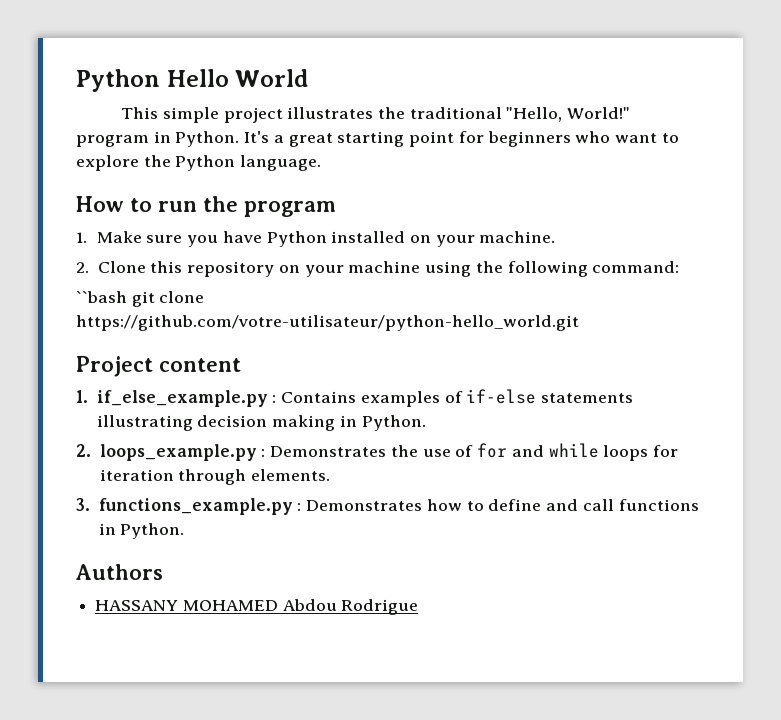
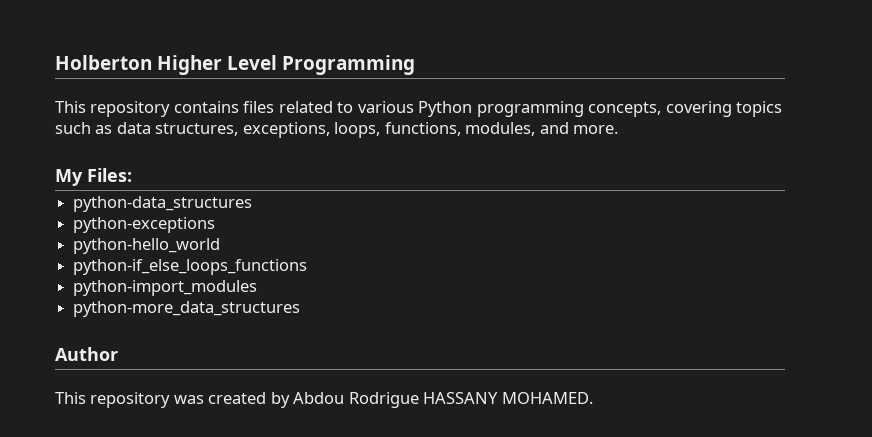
- Python Hello World
- This simple project illustrates the traditional "Hello, World!" program in Python. It's a great starting point for beginners who want to explore the Python language.
- How to run the program
- 1. Make sure you have Python installed on your machine.
- 2. Clone this repository on your machine using the following command:
- ``bash git clone https://github.com/votre-utilisateur/python-hello_world.git
- Project content
- 1. if_else_example.py : Contains examples of if-else statements illustrating decision making in Python.
- 2. loops_example.py : Demonstrates the use of for and while loops for iteration through elements.
- 3. functions_example.py : Demonstrates how to define and call functions in Python.
- Authors
- HASSANY MOHAMED Abdou Rodrigue
+ Holberton Higher Level Programming
+ This repository contains files related to various Python programming concepts, covering topics such as data structures, exceptions, loops, functions, modules, and more.
+ My Files:
+ python-data_structures
+ python-exceptions
+ python-hello_world
+ python-if_else_loops_functions
+ python-import_modules
+ python-more_data_structures
+ Author
+ This repository was created by Abdou Rodrigue HASSANY MOHAMED.

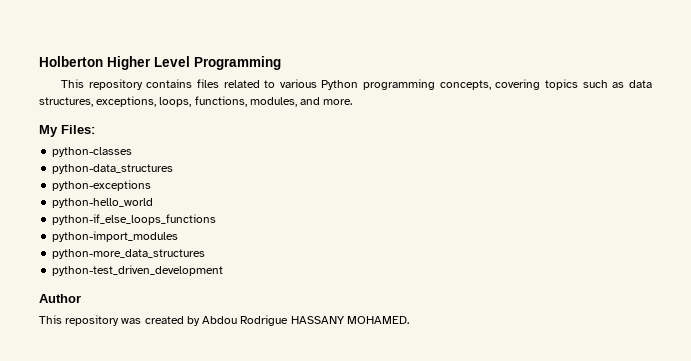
+ python-classes
+ python-test_driven_development

